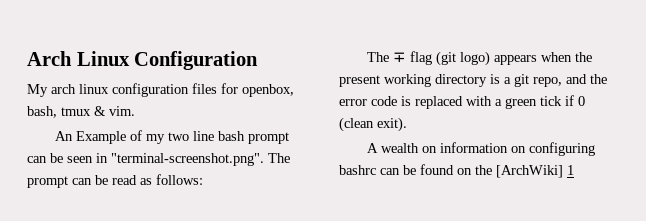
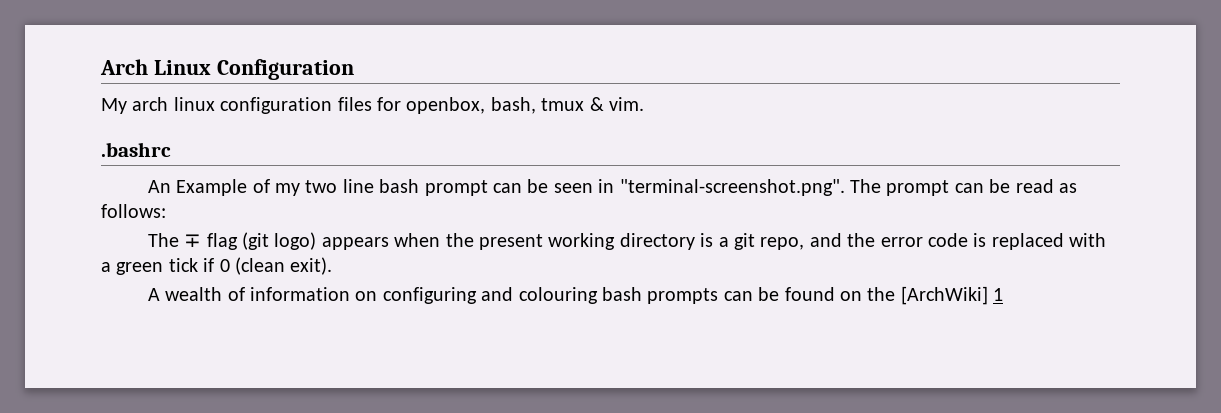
+ .bashrc
- A wealth on information on configuring bashrc can be found on the [ArchWiki] 1
+ A wealth of information on configuring and colouring bash prompts can be found on the [ArchWiki] 1

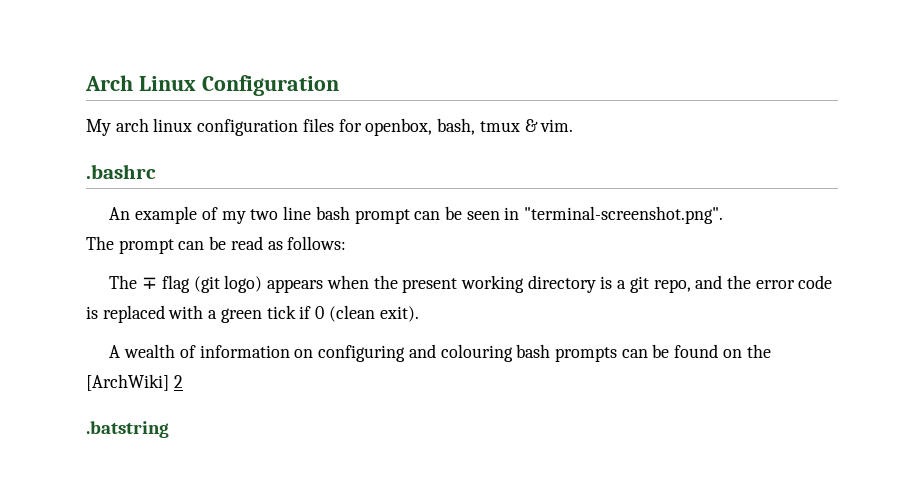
- An Example of my two line bash prompt can be seen in "terminal-screenshot.png". The prompt can be read as follows:
+ An example of my two line bash prompt can be seen in "terminal-screenshot.png".
+ The prompt can be read as follows:
- A wealth of information on configuring and colouring bash prompts can be found on the [ArchWiki] 1
+ A wealth of information on configuring and colouring bash prompts can be found on the [ArchWiki] 2
+ .batstring

